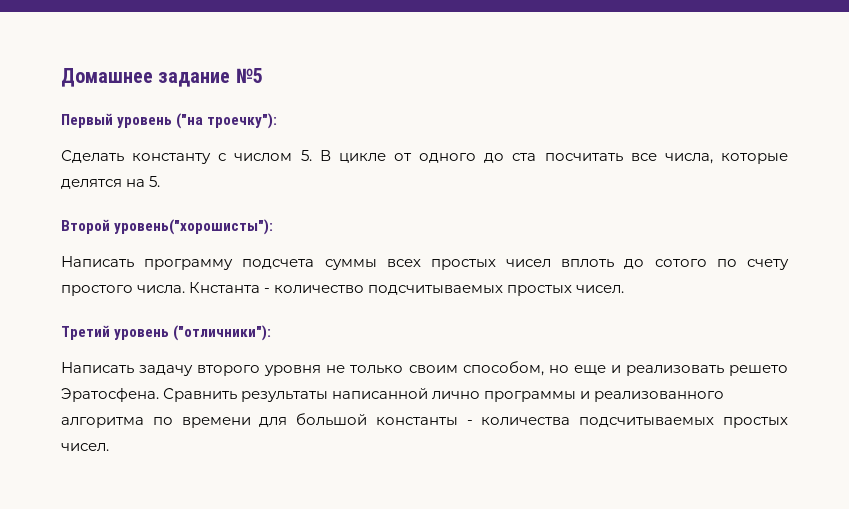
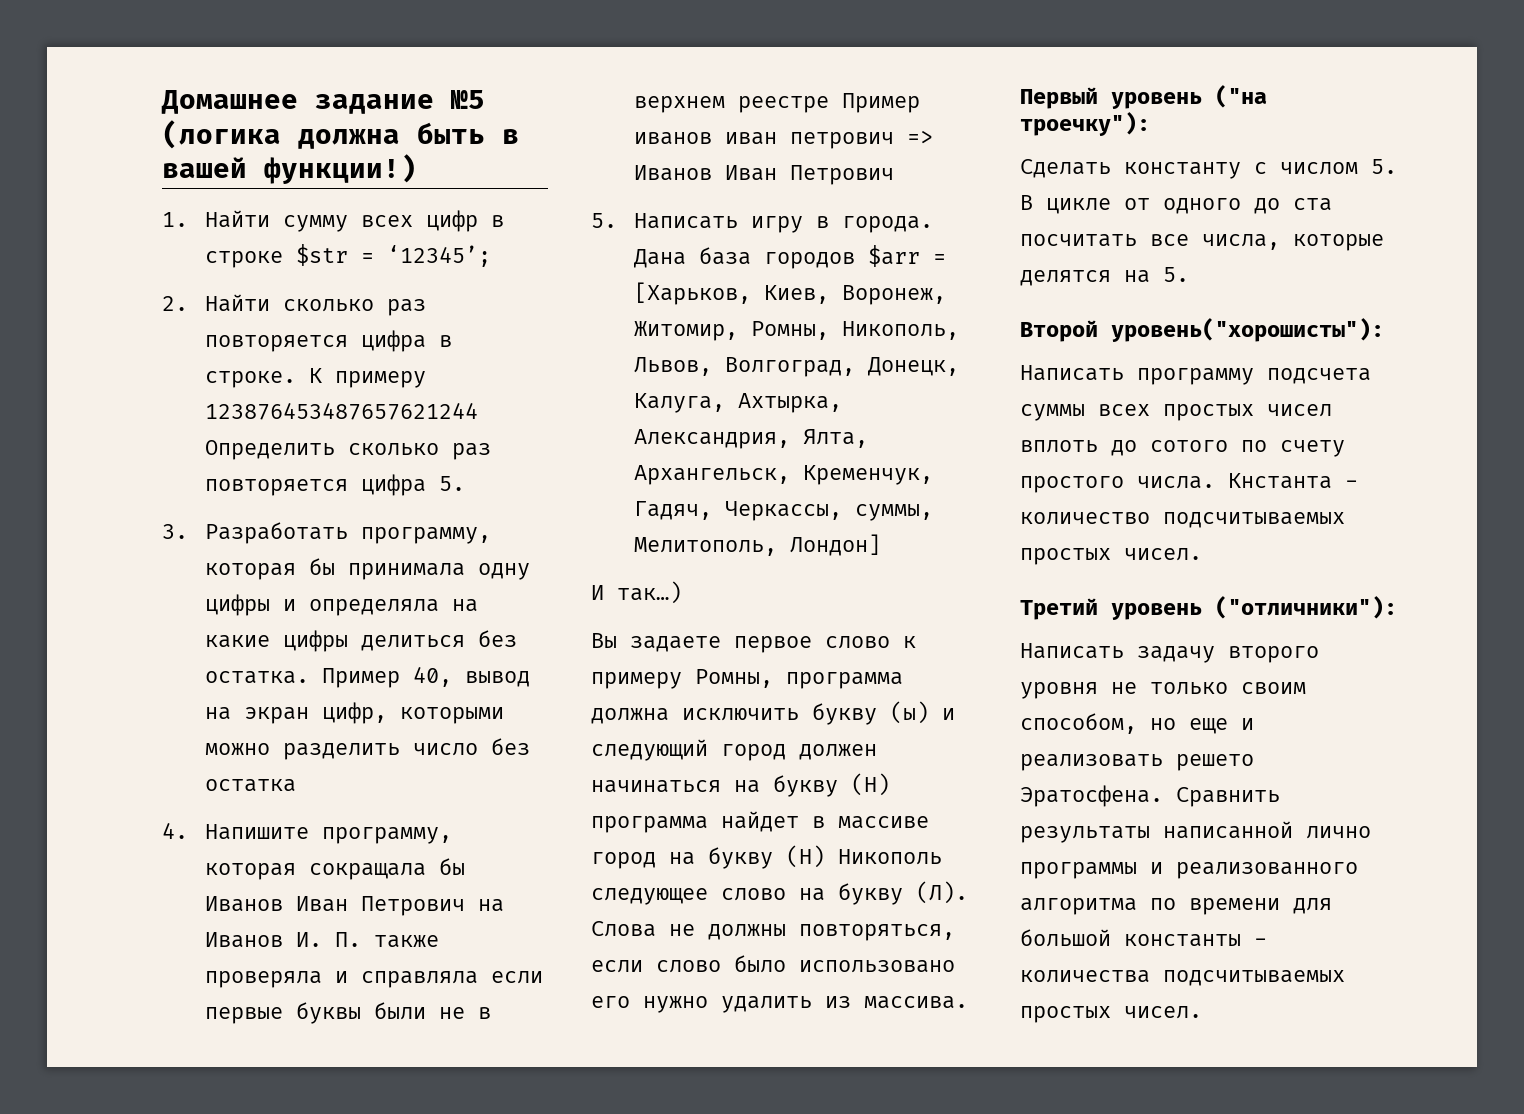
- Домашнее задание №5
+ Домашнее задание №5 (логика должна быть в вашей функции!)
+ 1. Найти сумму всех цифр в строке $str = ‘12345’;
+ 2. Найти сколько раз повторяется цифра в строке. К примеру 123876453487657621244 Определить сколько раз повторяется цифра 5.
+ 3. Разработать программу, которая бы принимала одну цифры и определяла на какие цифры делиться без остатка. Пример 40, вывод на экран цифр, которыми можно разделить число без остатка
+ 4. Напишите программу, которая сокращала бы Иванов Иван Петрович на Иванов И. П. также проверяла и справляла если первые буквы были не в верхнем реестре Пример иванов иван петрович => Иванов Иван Петрович
+ 5. Написать игру в города. Дана база городов $arr = [Харьков, Киев, Воронеж, Житомир, Ромны, Никополь, Львов, Волгоград, Донецк, Калуга, Ахтырка, Александрия, Ялта, Архангельск, Кременчук, Гадяч, Черкассы, суммы, Мелитополь, Лондон]
+ И так…)
+ Вы задаете первое слово к примеру Ромны, программа должна исключить букву (ы) и следующий город должен начинаться на букву (Н) программа найдет в массиве город на букву (Н) Никополь следующее слово на букву (Л). Слова не должны повторяться, если слово было использовано его нужно удалить из массива.

